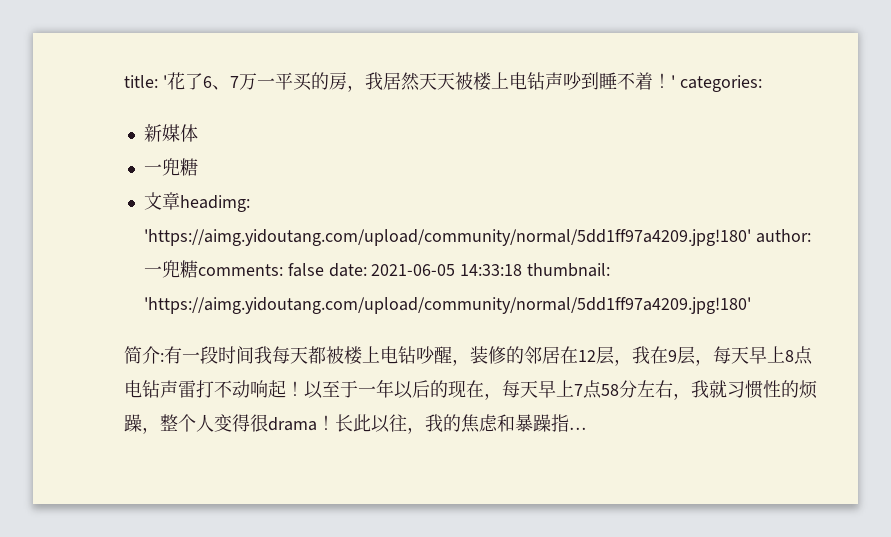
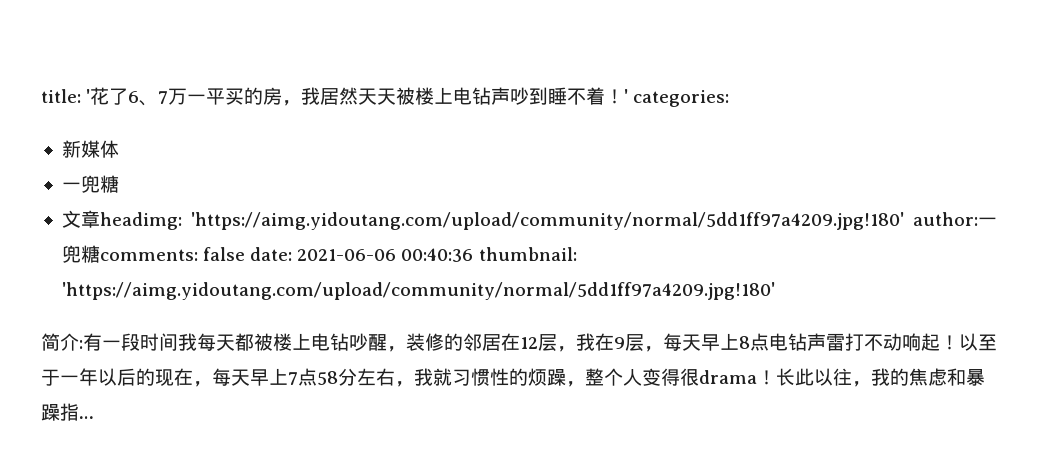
- 文章headimg: 'https://aimg.yidoutang.com/upload/community/normal/5dd1ff97a4209.jpg!180' author:一兜糖comments: false date: 2021-06-05 14:33:18 thumbnail: 'https://aimg.yidoutang.com/upload/community/normal/5dd1ff97a4209.jpg!180'
+ 文章headimg: 'https://aimg.yidoutang.com/upload/community/normal/5dd1ff97a4209.jpg!180' author:一兜糖comments: false date: 2021-06-06 00:40:36 thumbnail: 'https://aimg.yidoutang.com/upload/community/normal/5dd1ff97a4209.jpg!180'

